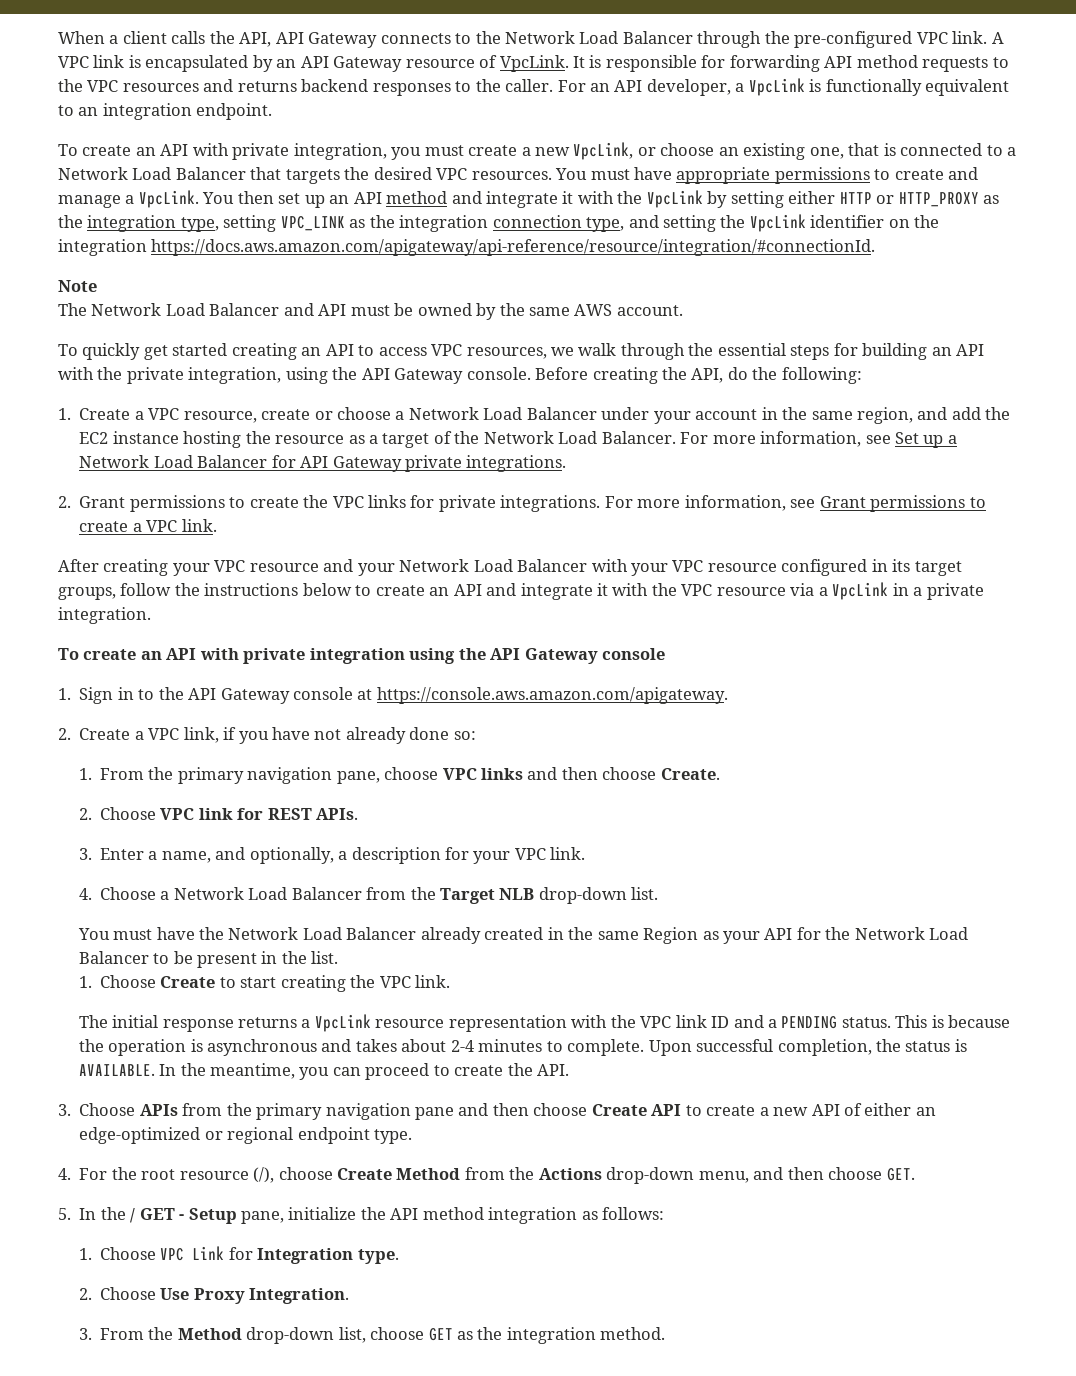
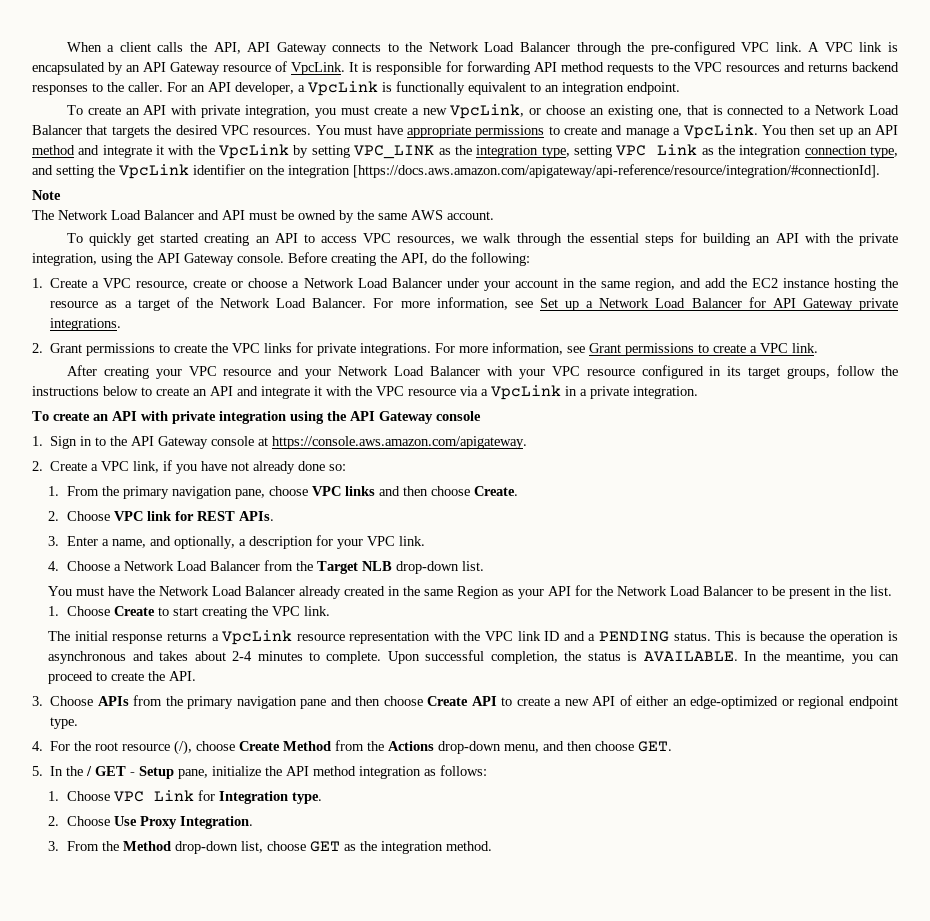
- You then set up an API method and integrate it with the VpcLink by setting either HTTP or HTTP_PROXY as the integration type, setting VPC_LINK as the integration connection type, and setting the VpcLink identifier on the integration https://docs.aws.amazon.com/apigateway/api-reference/resource/integration/#connectionId.
+ You then set up an API method and integrate it with the VpcLink by setting VPC_LINK as the integration type, setting VPC Link as the integration connection type, and setting the VpcLink identifier on the integration [https://docs.aws.amazon.com/apigateway/api-reference/resource/integration/#connectionId].

